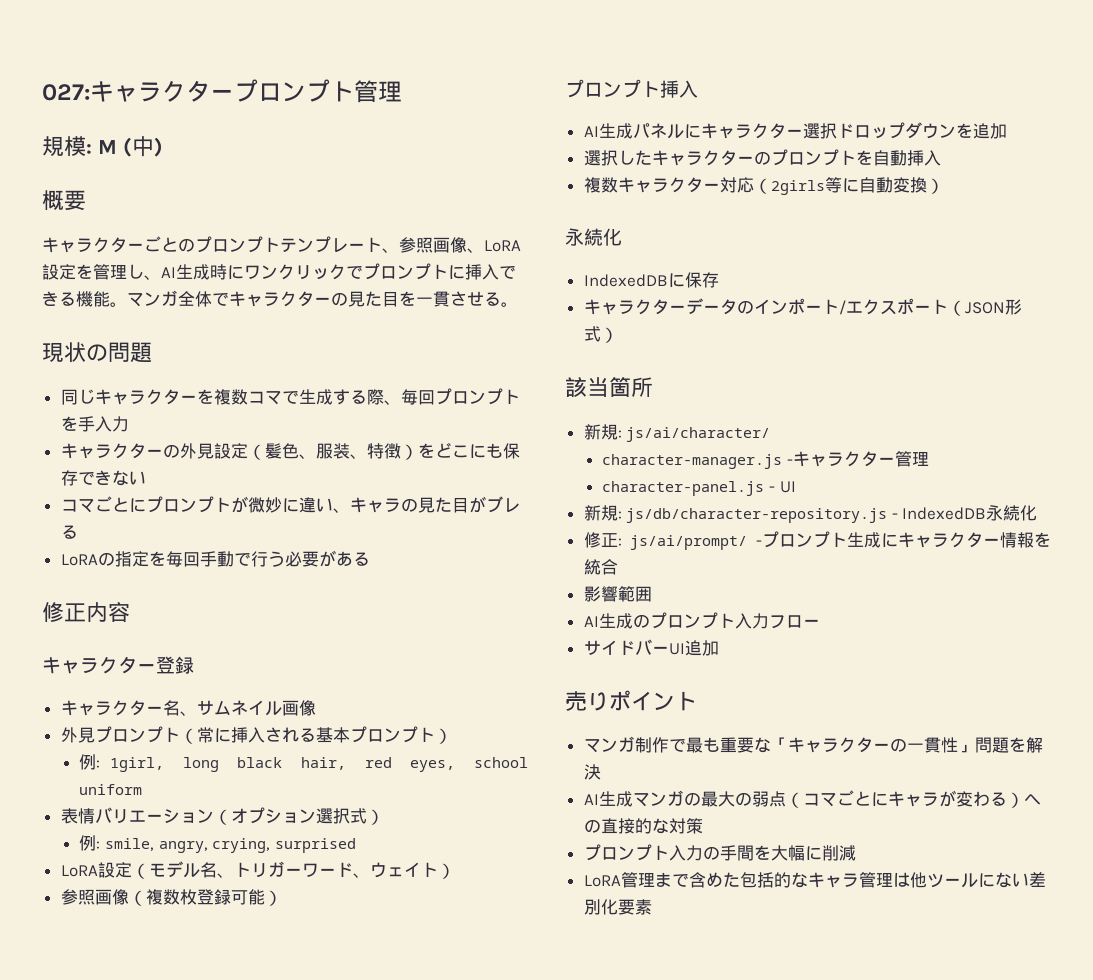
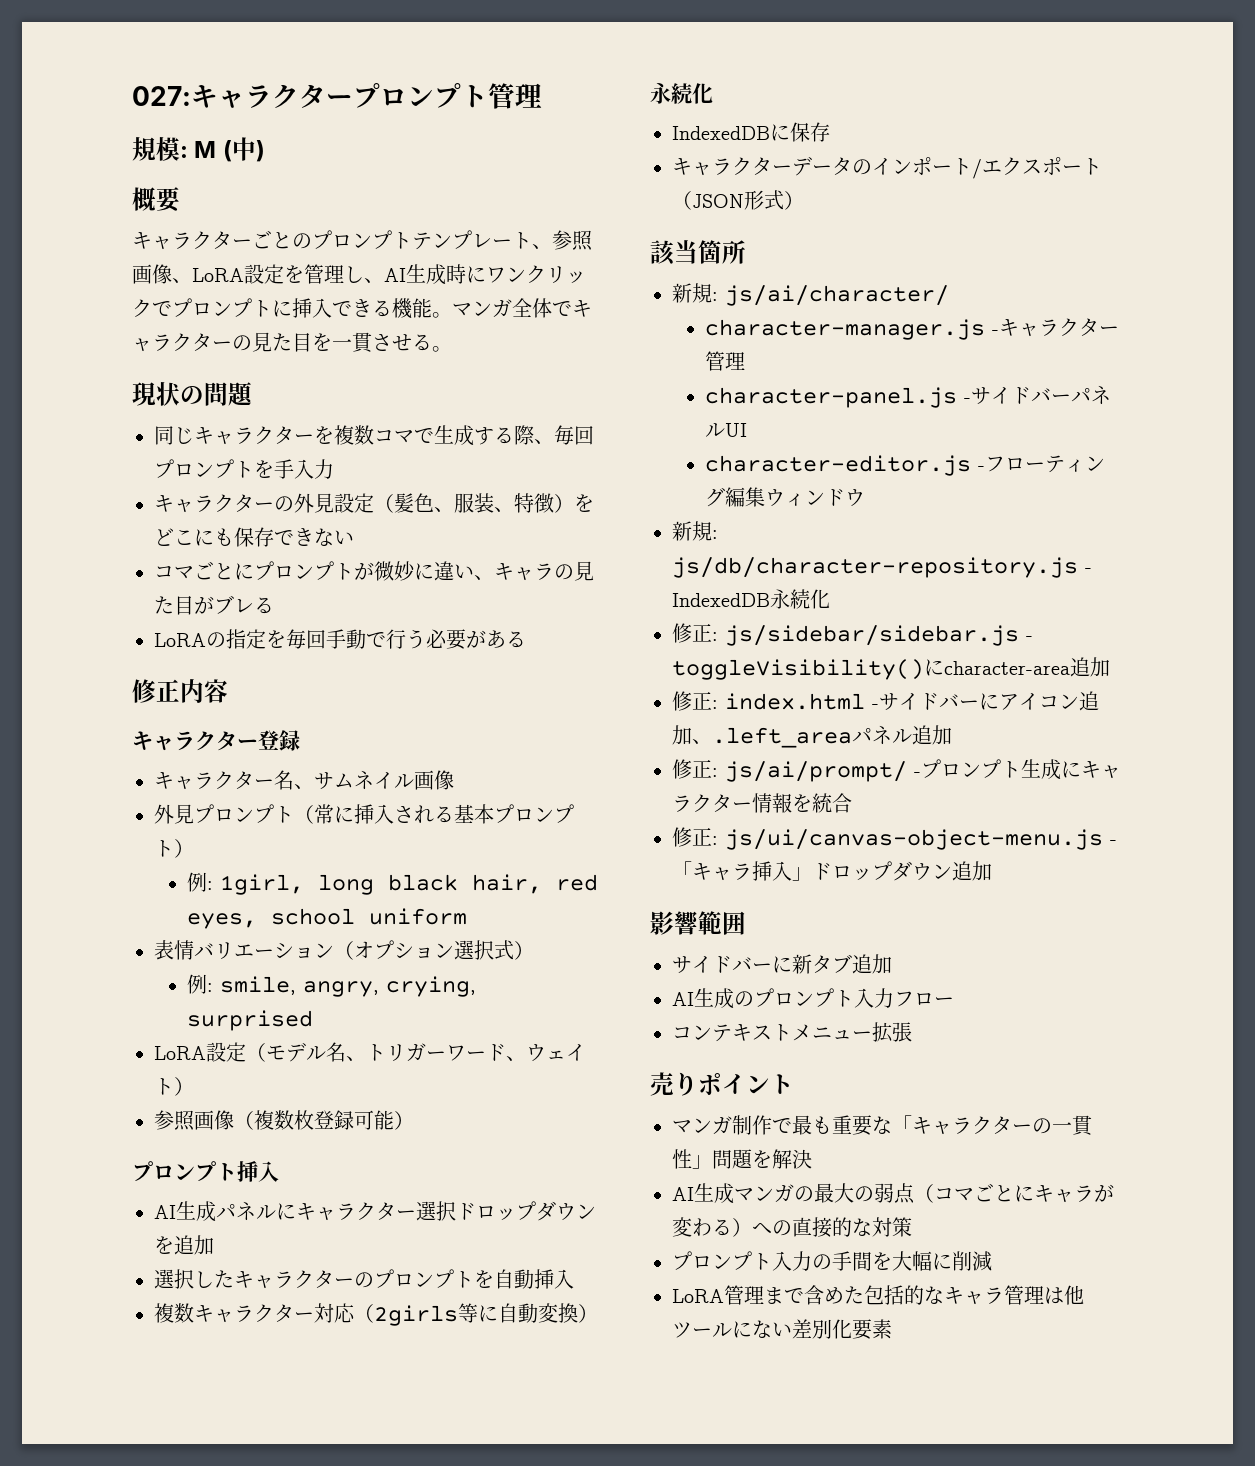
- character-panel.js - UI
+ character-panel.js -サイドバーパネルUI
+ character-editor.js -フローティング編集ウィンドウ
+ 修正: js/sidebar/sidebar.js - toggleVisibility()にcharacter-area追加
+ 修正: index.html -サイドバーにアイコン追加、.left_areaパネル追加
+ 修正: js/ui/canvas-object-menu.js -「キャラ挿入」ドロップダウン追加
  影響範囲
+ サイドバーに新タブ追加
- サイドバーUI追加
+ コンテキストメニュー拡張

